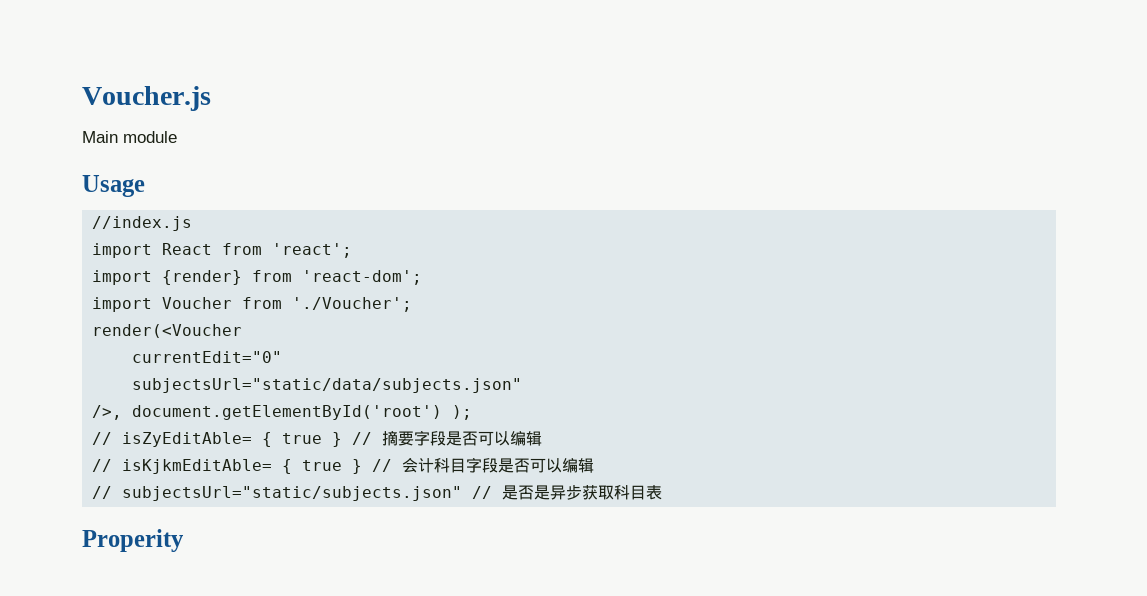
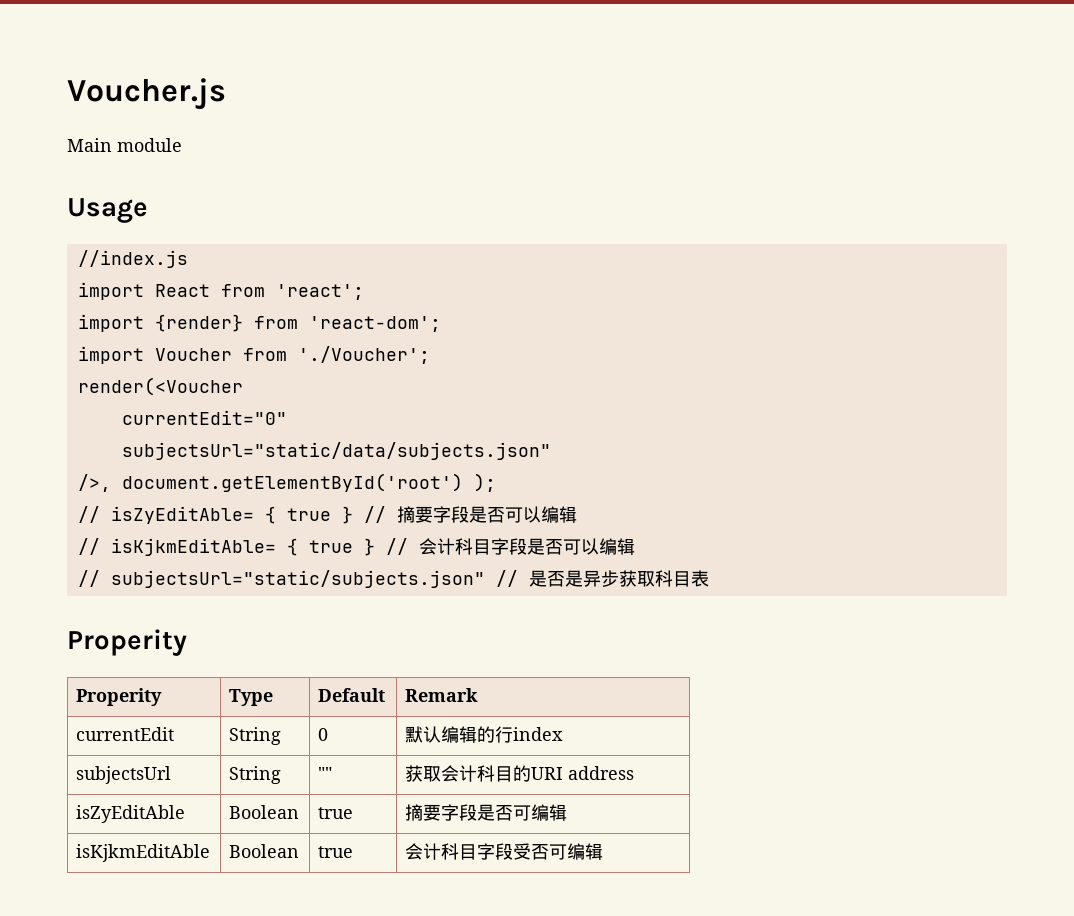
+ Properity | Type | Default | Remark
+ currentEdit | String | 0 | 默认编辑的行index
+ subjectsUrl | String | "" | 获取会计科目的URI address
+ isZyEditAble | Boolean | true | 摘要字段是否可编辑
+ isKjkmEditAble | Boolean | true | 会计科目字段受否可编辑

